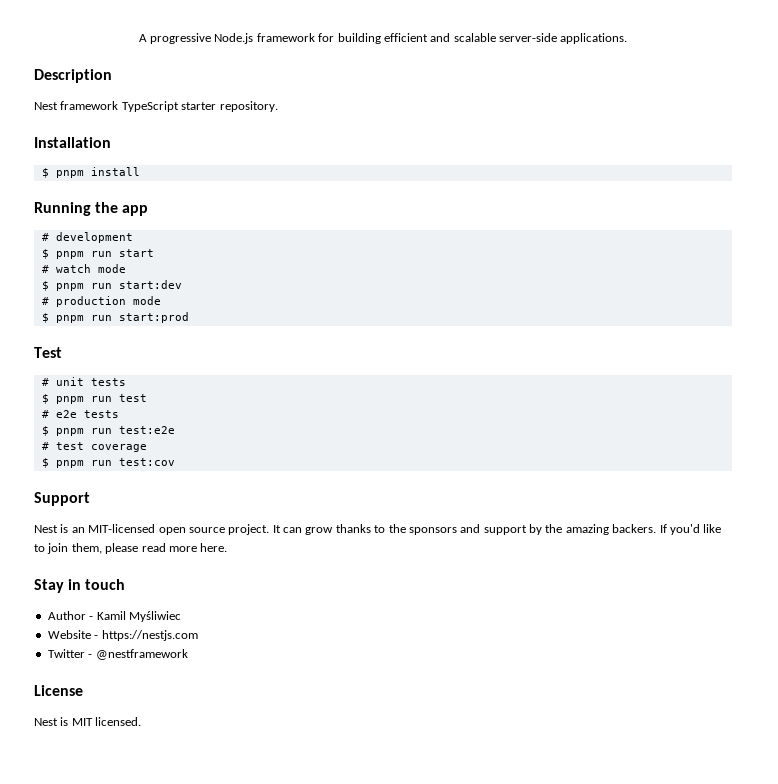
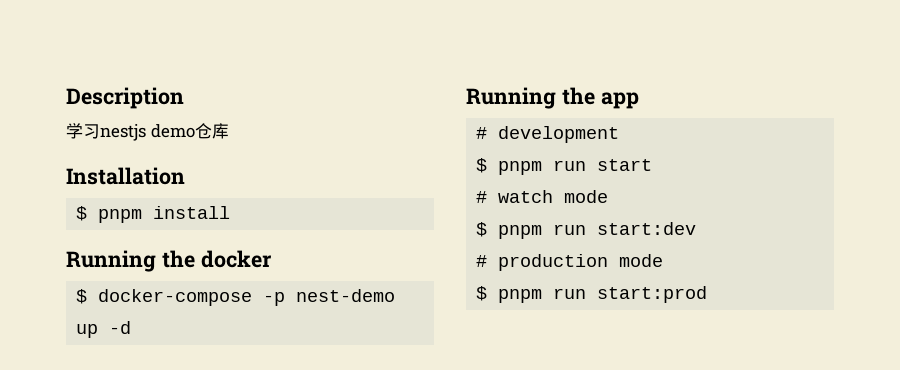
- A progressive Node.js framework for building efficient and scalable server-side applications.
  Description
- Nest framework TypeScript starter repository.
+ 学习nestjs demo仓库
  Installation
  $ pnpm install
+ Running the docker
+ $ docker-compose -p nest-demo up -d
- Test
- # unit tests
- $ pnpm run test
- # e2e tests
- $ pnpm run test:e2e
- # test coverage
- $ pnpm run test:cov
- Support
- Nest is an MIT-licensed open source project. It can grow thanks to the sponsors and support by the amazing backers. If you'd like to join them, please read more here.
- Stay in touch
- Author - Kamil Myśliwiec
- Website - https://nestjs.com
- Twitter - @nestframework
- License
- Nest is MIT licensed.

